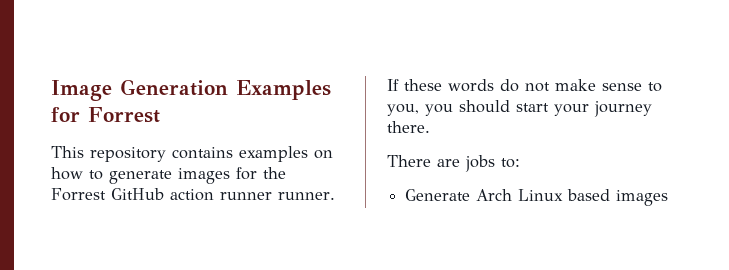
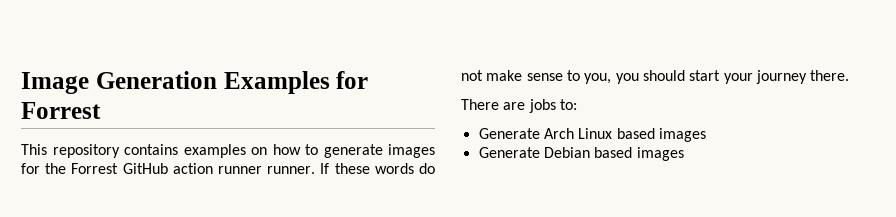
+ Generate Debian based images

